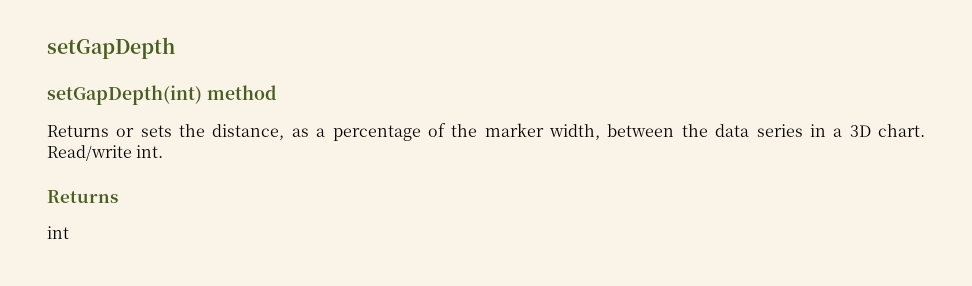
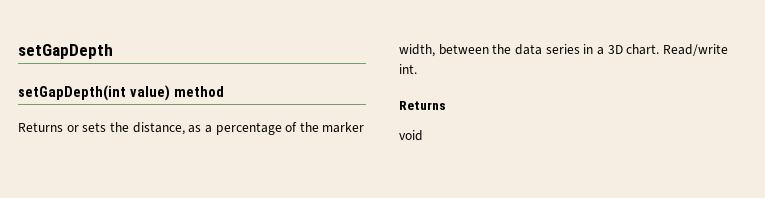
- setGapDepth(int) method
+ setGapDepth(int value) method
- int
+ void

